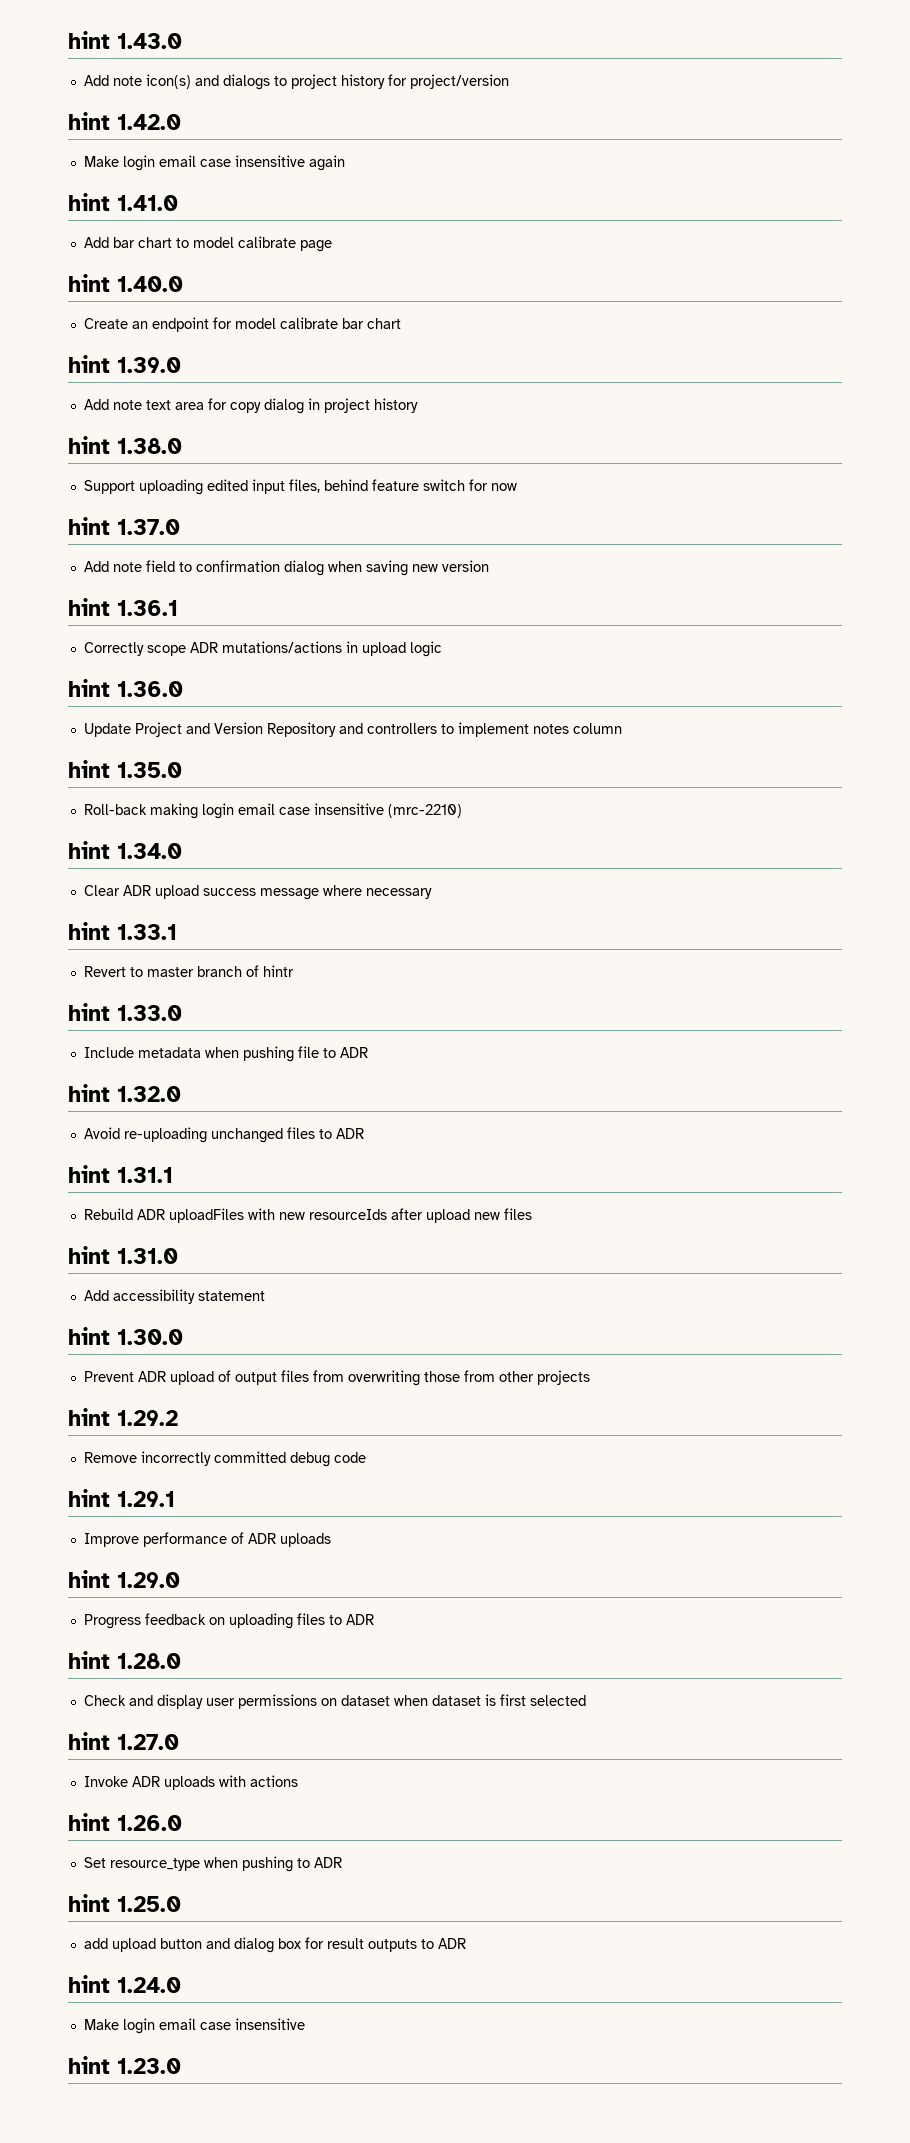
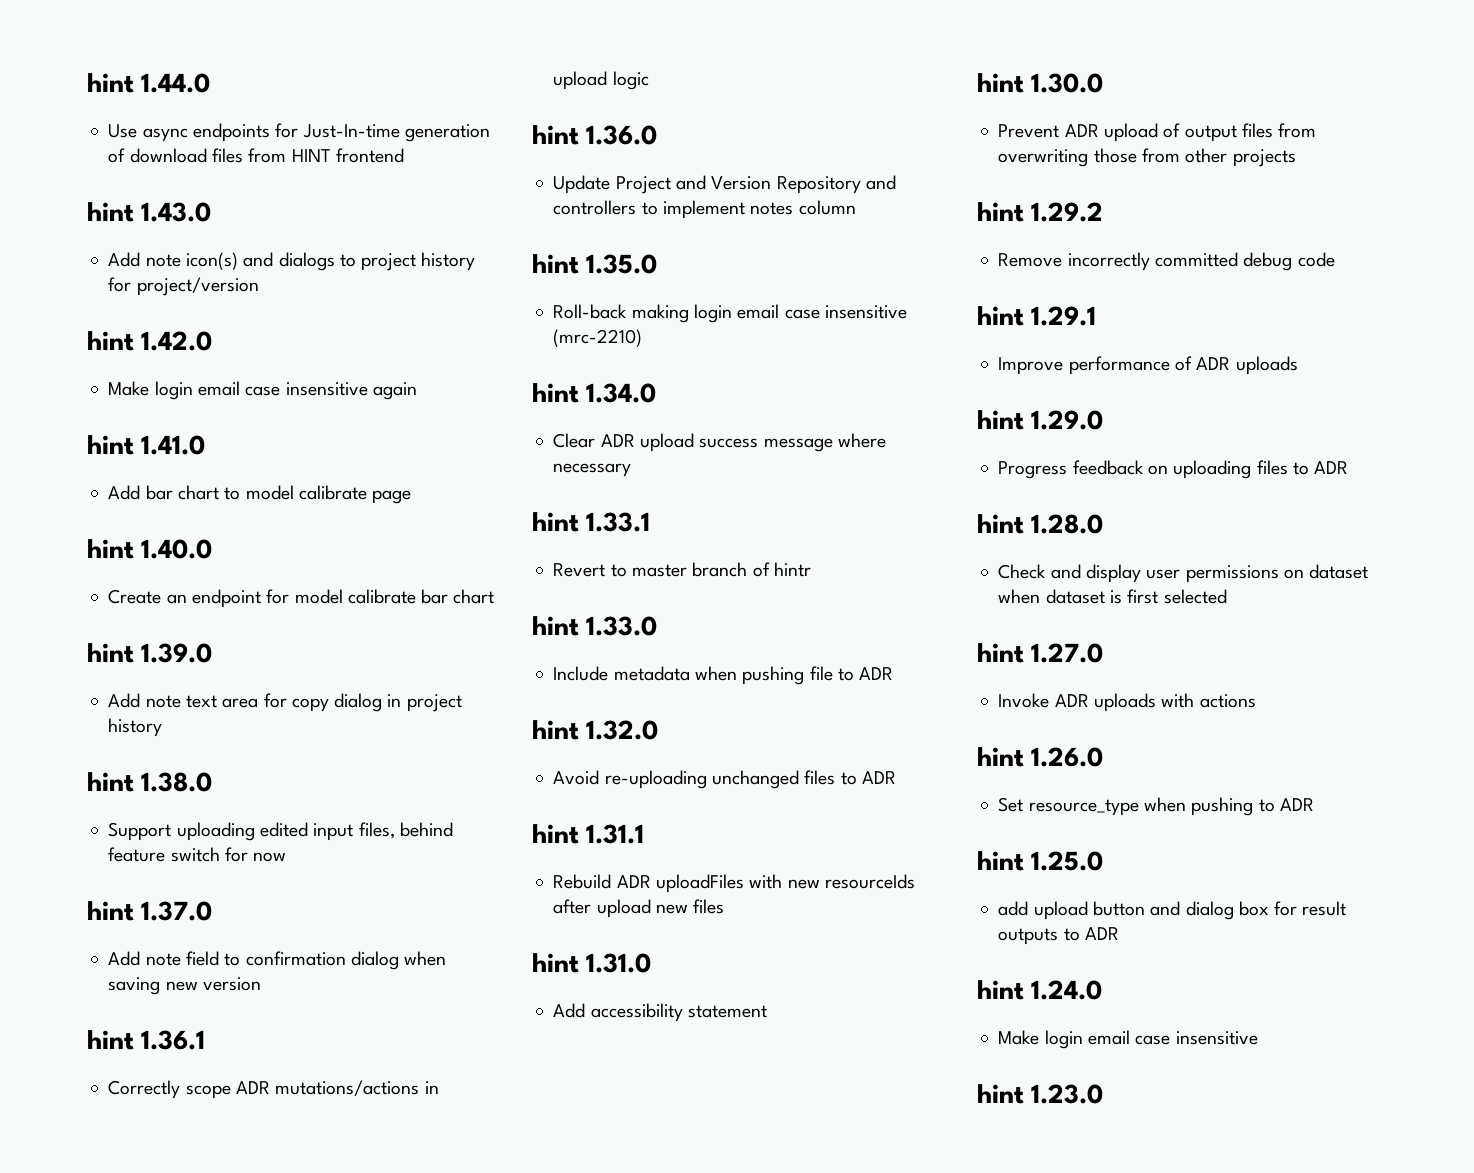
+ hint 1.44.0
+ Use async endpoints for Just-In-time generation of download files from HINT frontend

